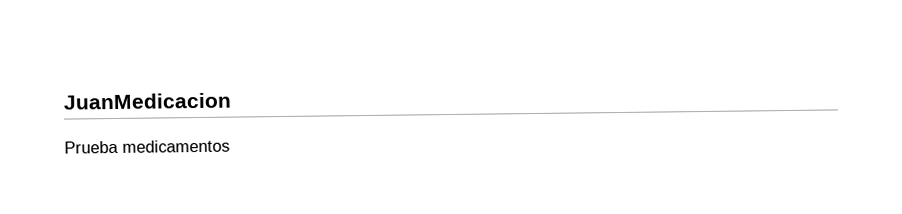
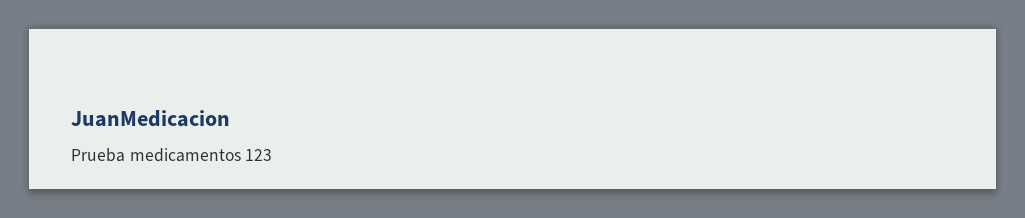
- Prueba medicamentos
+ Prueba medicamentos 123

